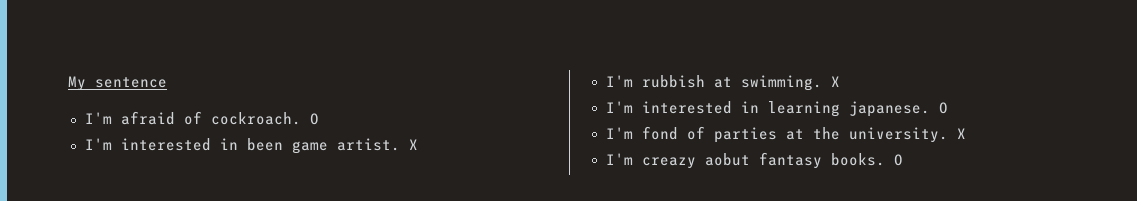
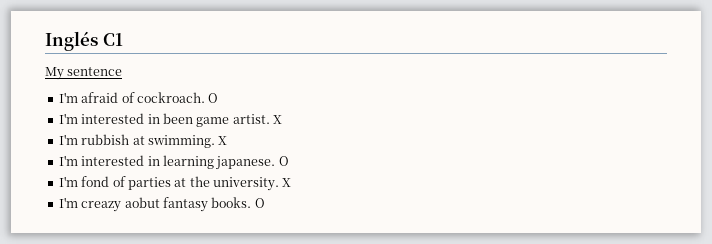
+ Inglés C1

